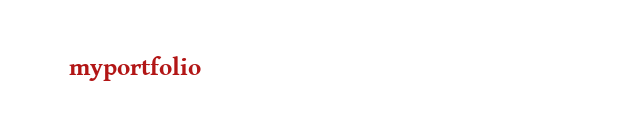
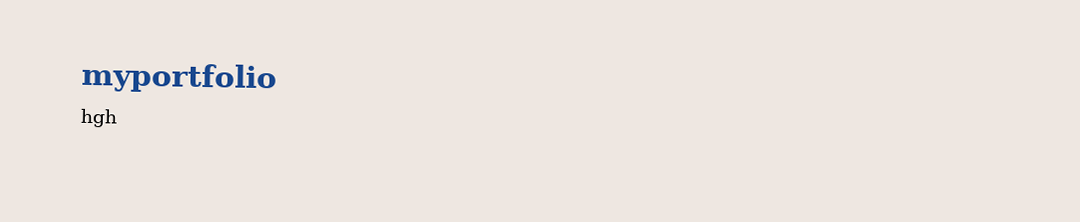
+ hgh

